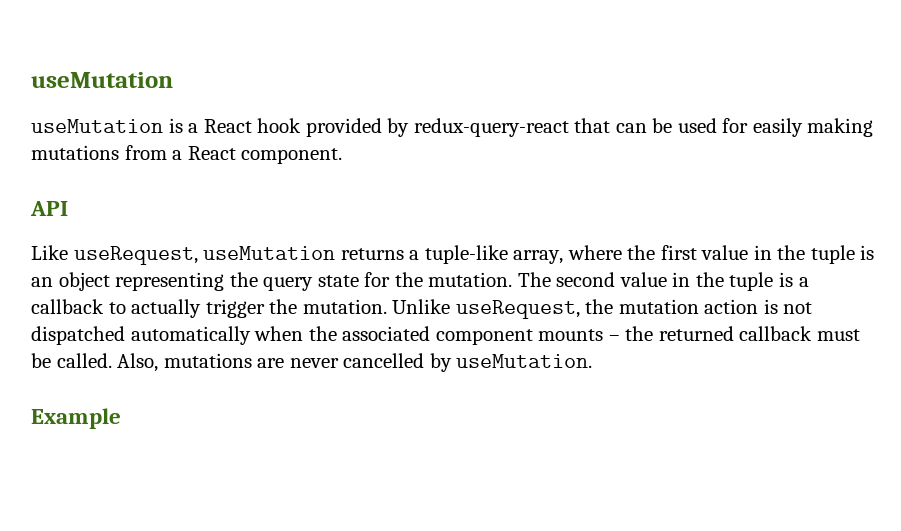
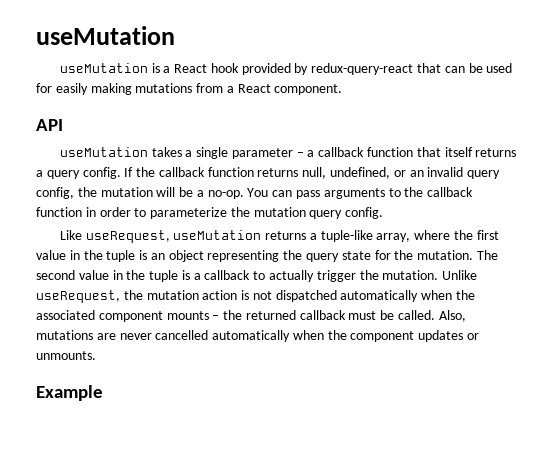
+ useMutation takes a single parameter – a callback function that itself returns a query config. If the callback function returns null, undefined, or an invalid query config, the mutation will be a no-op. You can pass arguments to the callback function in order to parameterize the mutation query config.
- Also, mutations are never cancelled by useMutation.
+ Also, mutations are never cancelled automatically when the component updates or unmounts.

